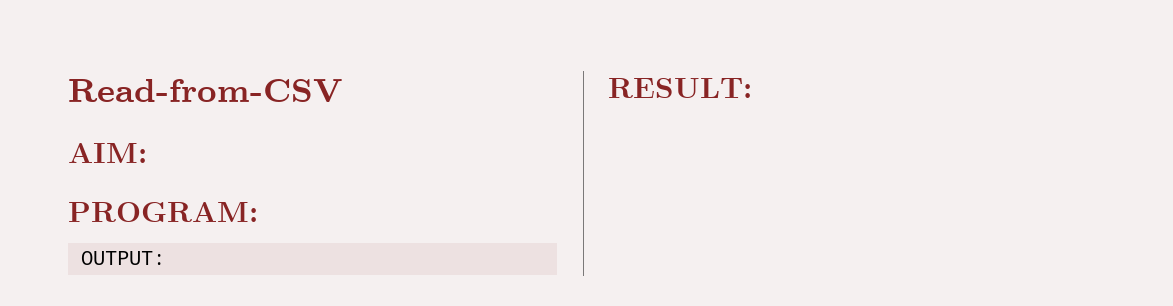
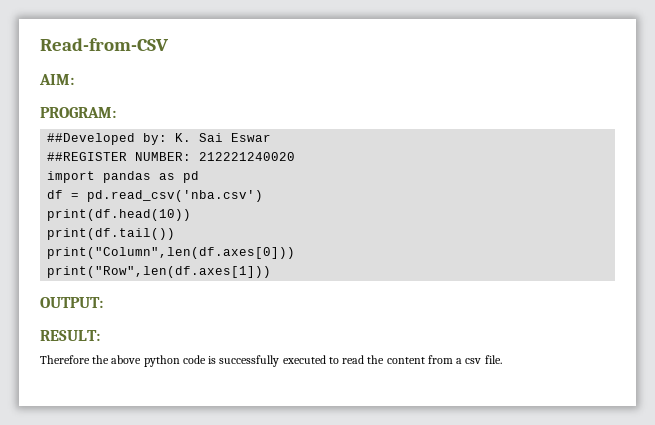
+ ##Developed by: K. Sai Eswar
+ ##REGISTER NUMBER: 212221240020
+ import pandas as pd
+ df = pd.read_csv('nba.csv')
+ print(df.head(10))
+ print(df.tail())
+ print("Column",len(df.axes[0]))
+ print("Row",len(df.axes[1]))
  OUTPUT:
  RESULT:
+ Therefore the above python code is successfully executed to read the content from a csv file.

